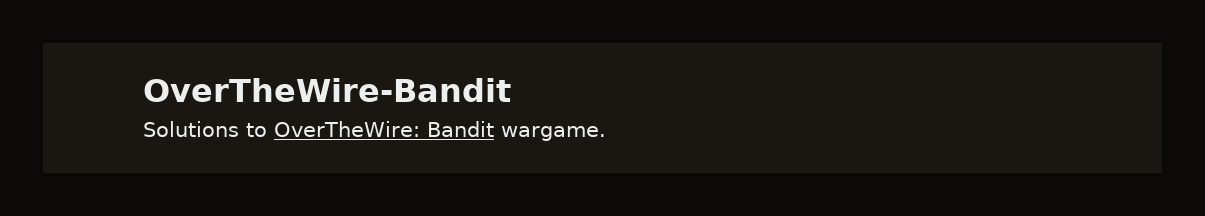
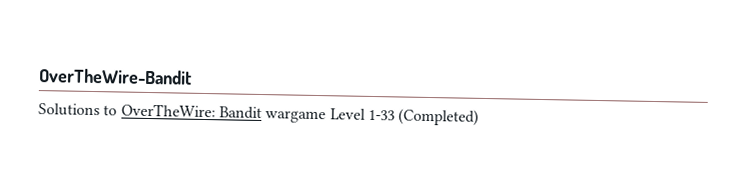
- Solutions to OverTheWire: Bandit wargame.
+ Solutions to OverTheWire: Bandit wargame Level 1-33 (Completed)

